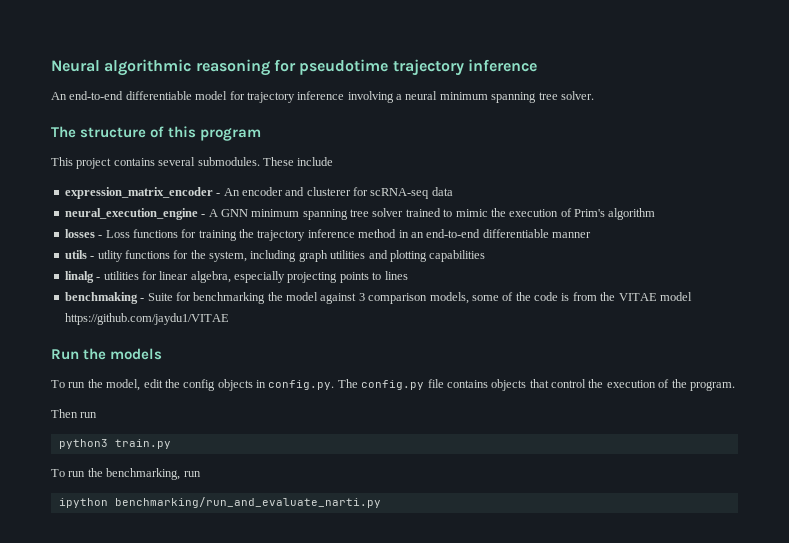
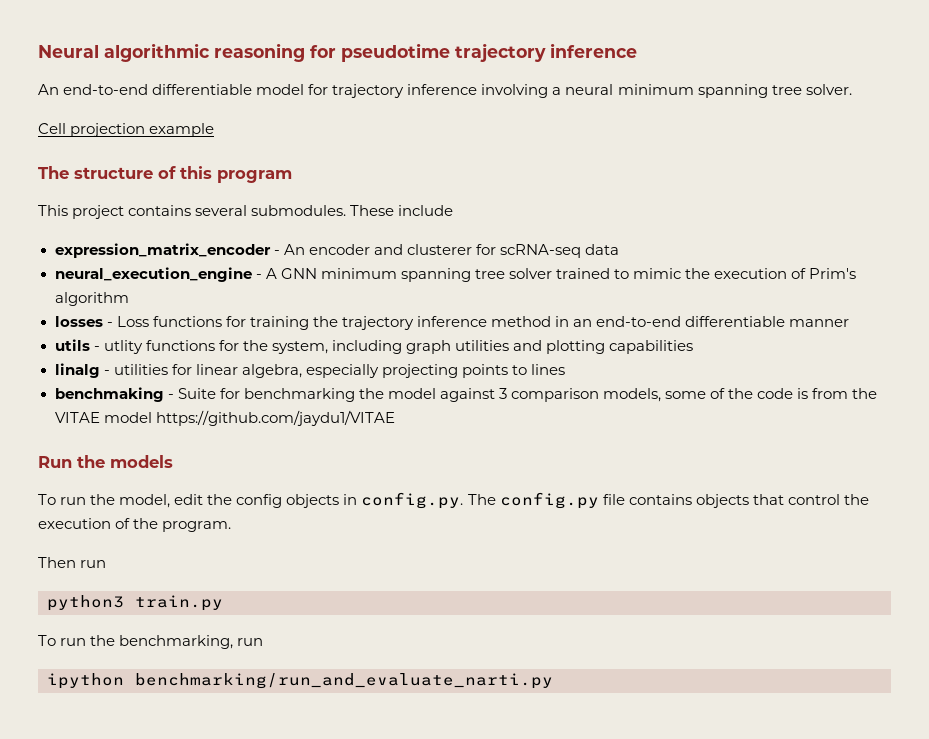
+ Cell projection example

